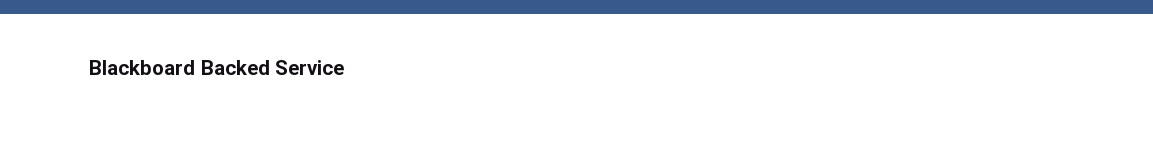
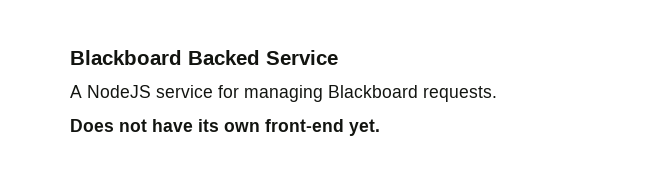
+ A NodeJS service for managing Blackboard requests.
+ Does not have its own front-end yet.

